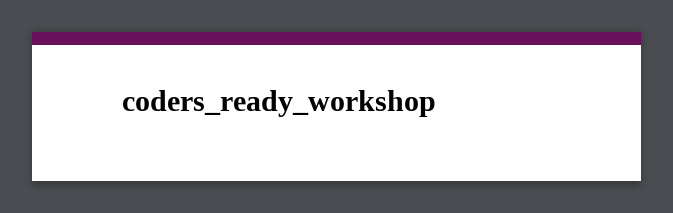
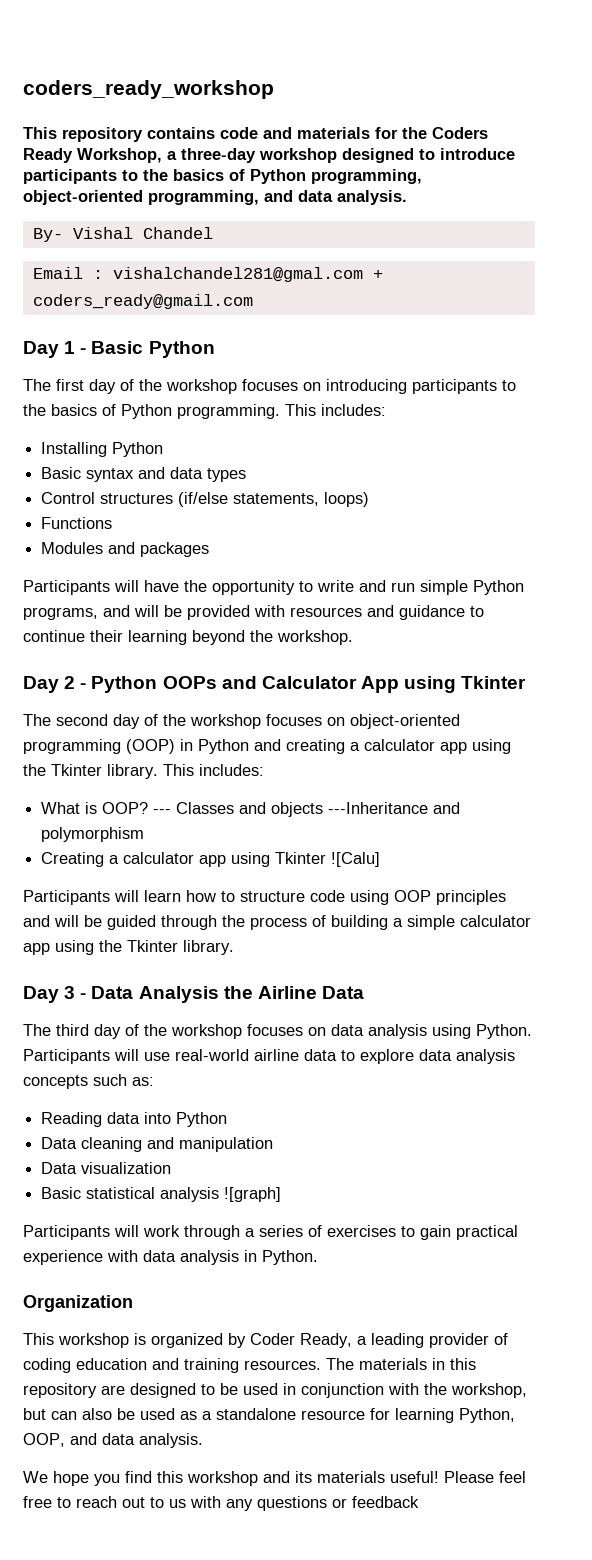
+ This repository contains code and materials for the Coders Ready Workshop, a three-day workshop designed to introduce participants to the basics of Python programming, object-oriented programming, and data analysis.
+ By- Vishal Chandel
+ Email : vishalchandel281@gmal.com + coders_ready@gmail.com
+ Day 1 - Basic Python
+ The first day of the workshop focuses on introducing participants to the basics of Python programming. This includes:
+ Installing Python
+ Basic syntax and data types
+ Control structures (if/else statements, loops)
+ Functions
+ Modules and packages
+ Participants will have the opportunity to write and run simple Python programs, and will be provided with resources and guidance to continue their learning beyond the workshop.
+ Day 2 - Python OOPs and Calculator App using Tkinter
+ The second day of the workshop focuses on object-oriented programming (OOP) in Python and creating a calculator app using the Tkinter library. This includes:
+ What is OOP? --- Classes and objects ---Inheritance and polymorphism
+ Creating a calculator app using Tkinter ![Calu]
+ Participants will learn how to structure code using OOP principles and will be guided through the process of building a simple calculator app using the Tkinter library.
+ Day 3 - Data Analysis the Airline Data
+ The third day of the workshop focuses on data analysis using Python. Participants will use real-world airline data to explore data analysis concepts such as:
+ Reading data into Python
+ Data cleaning and manipulation
+ Data visualization
+ Basic statistical analysis ![graph]
+ Participants will work through a series of exercises to gain practical experience with data analysis in Python.
+ Organization
+ This workshop is organized by Coder Ready, a leading provider of coding education and training resources. The materials in this repository are designed to be used in conjunction with the workshop, but can also be used as a standalone resource for learning Python, OOP, and data analysis.
+ We hope you find this workshop and its materials useful! Please feel free to reach out to us with any questions or feedback

